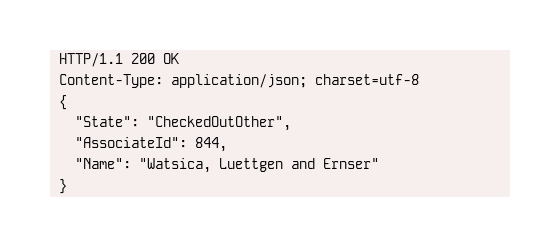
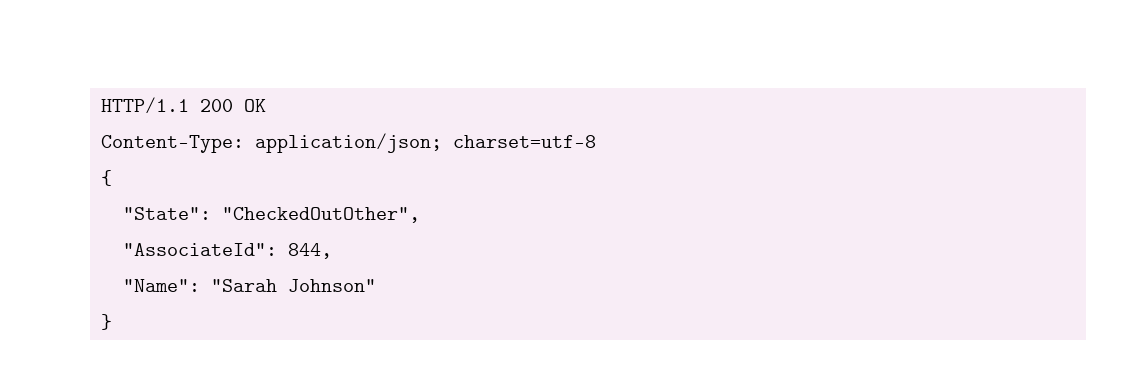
- "Name": "Watsica, Luettgen and Ernser"
+ "Name": "Sarah Johnson"

